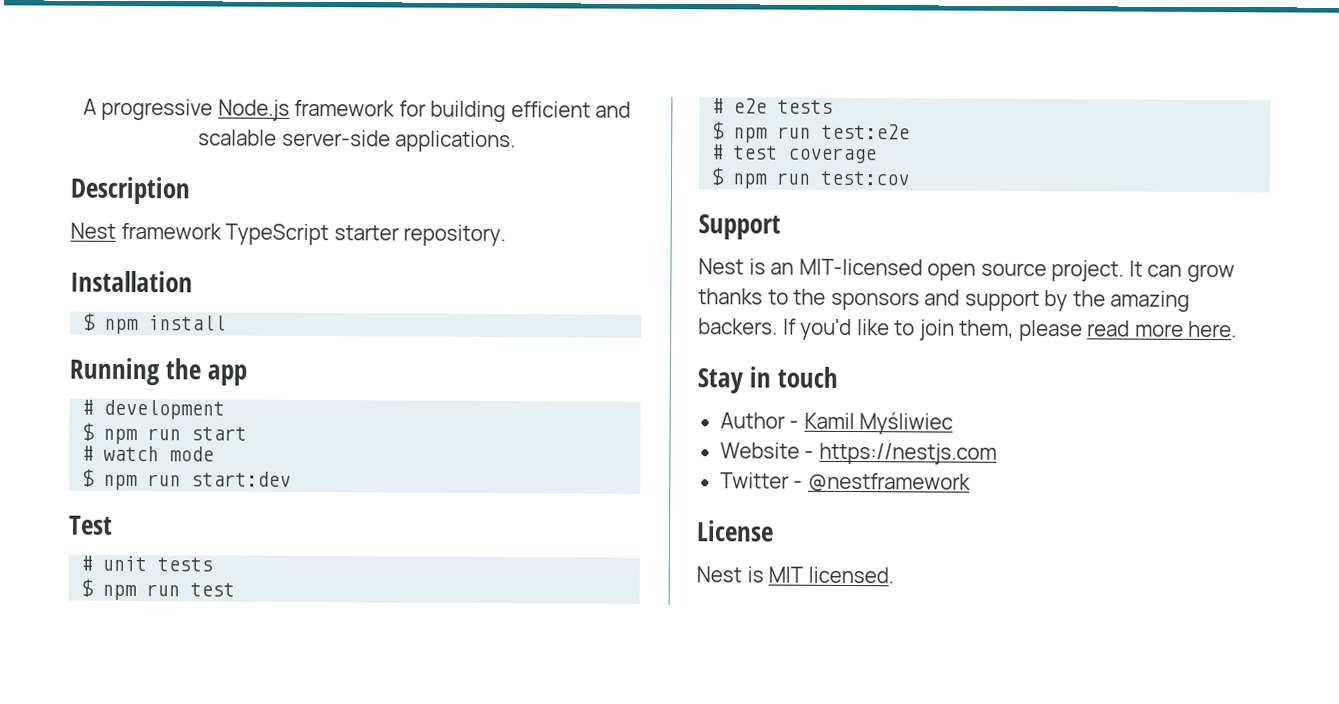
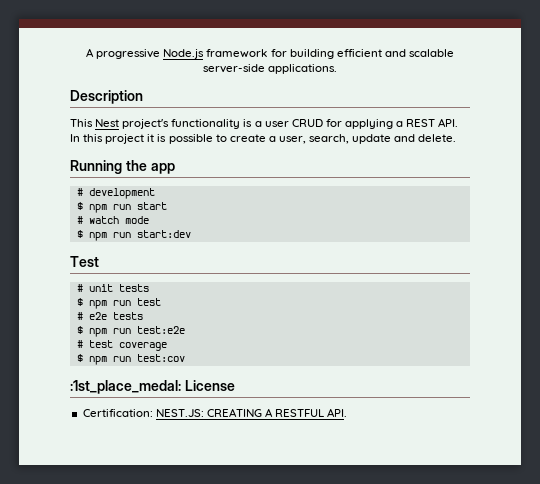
- Nest framework TypeScript starter repository.
- Installation
- $ npm install
+ This Nest project's functionality is a user CRUD for applying a REST API. In this project it is possible to create a user, search, update and delete.
- Support
- Nest is an MIT-licensed open source project. It can grow thanks to the sponsors and support by the amazing backers. If you'd like to join them, please read more here.
- Stay in touch
- Author - Kamil Myśliwiec
- Website - https://nestjs.com
- Twitter - @nestframework
- License
- Nest is MIT licensed.
+ :1st_place_medal: License
+ Certification: NEST.JS: CREATING A RESTFUL API.

